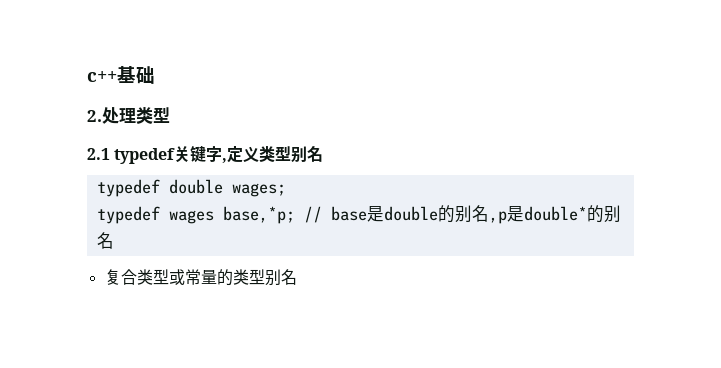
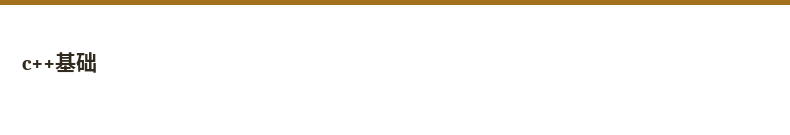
- 2.处理类型
- 2.1 typedef关键字,定义类型别名
- typedef double wages;
- typedef wages base,*p; // base是double的别名,p是double*的别名
- 复合类型或常量的类型别名

